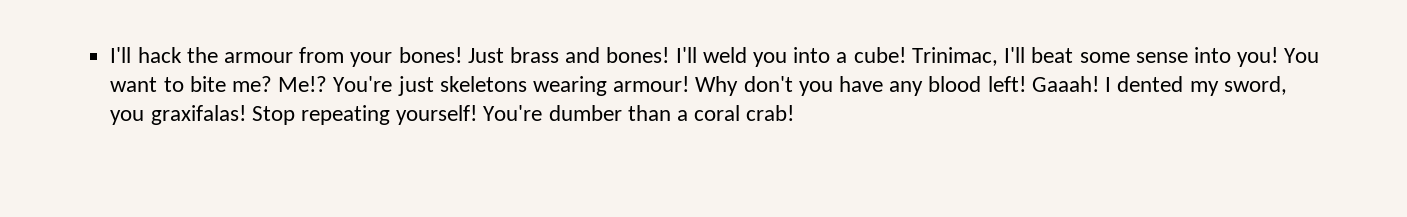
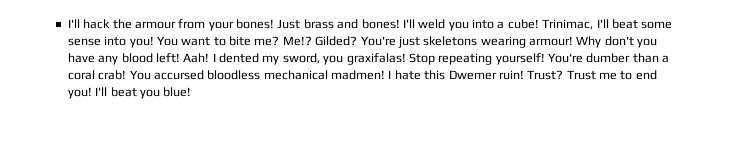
+ Gilded?
- Gaaah!
+ Aah!
+ You accursed bloodless mechanical madmen! I hate this Dwemer ruin! Trust? Trust me to end you! I'll beat you blue!

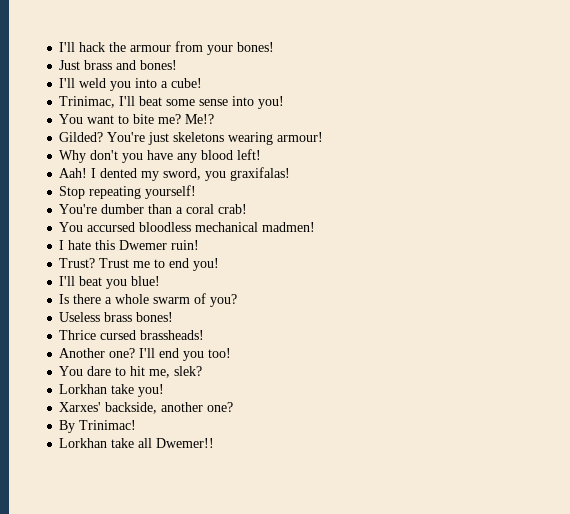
- I'll hack the armour from your bones! Just brass and bones! I'll weld you into a cube! Trinimac, I'll beat some sense into you! You want to bite me?
+ I'll hack the armour from your bones!
+ Just brass and bones!
+ I'll weld you into a cube!
+ Trinimac, I'll beat some sense into you!
+ You want to bite me?
- Me!? Gilded?
+ Me!?
+ Gilded?
- You're just skeletons wearing armour! Why don't you have any blood left! Aah!
+ You're just skeletons wearing armour!
+ Why don't you have any blood left!
+ Aah!
- I dented my sword, you graxifalas! Stop repeating yourself! You're dumber than a coral crab! You accursed bloodless mechanical madmen! I hate this Dwemer ruin! Trust?
+ I dented my sword, you graxifalas!
+ Stop repeating yourself!
+ You're dumber than a coral crab!
+ You accursed bloodless mechanical madmen!
+ I hate this Dwemer ruin!
+ Trust?
- Trust me to end you! I'll beat you blue!
+ Trust me to end you!
+ I'll beat you blue!
+ Is there a whole swarm of you?
+ Useless brass bones!
+ Thrice cursed brassheads!
+ Another one? I'll end you too!
+ You dare to hit me, slek?
+ Lorkhan take you!
+ Xarxes' backside, another one?
+ By Trinimac!
+ Lorkhan take all Dwemer!!

